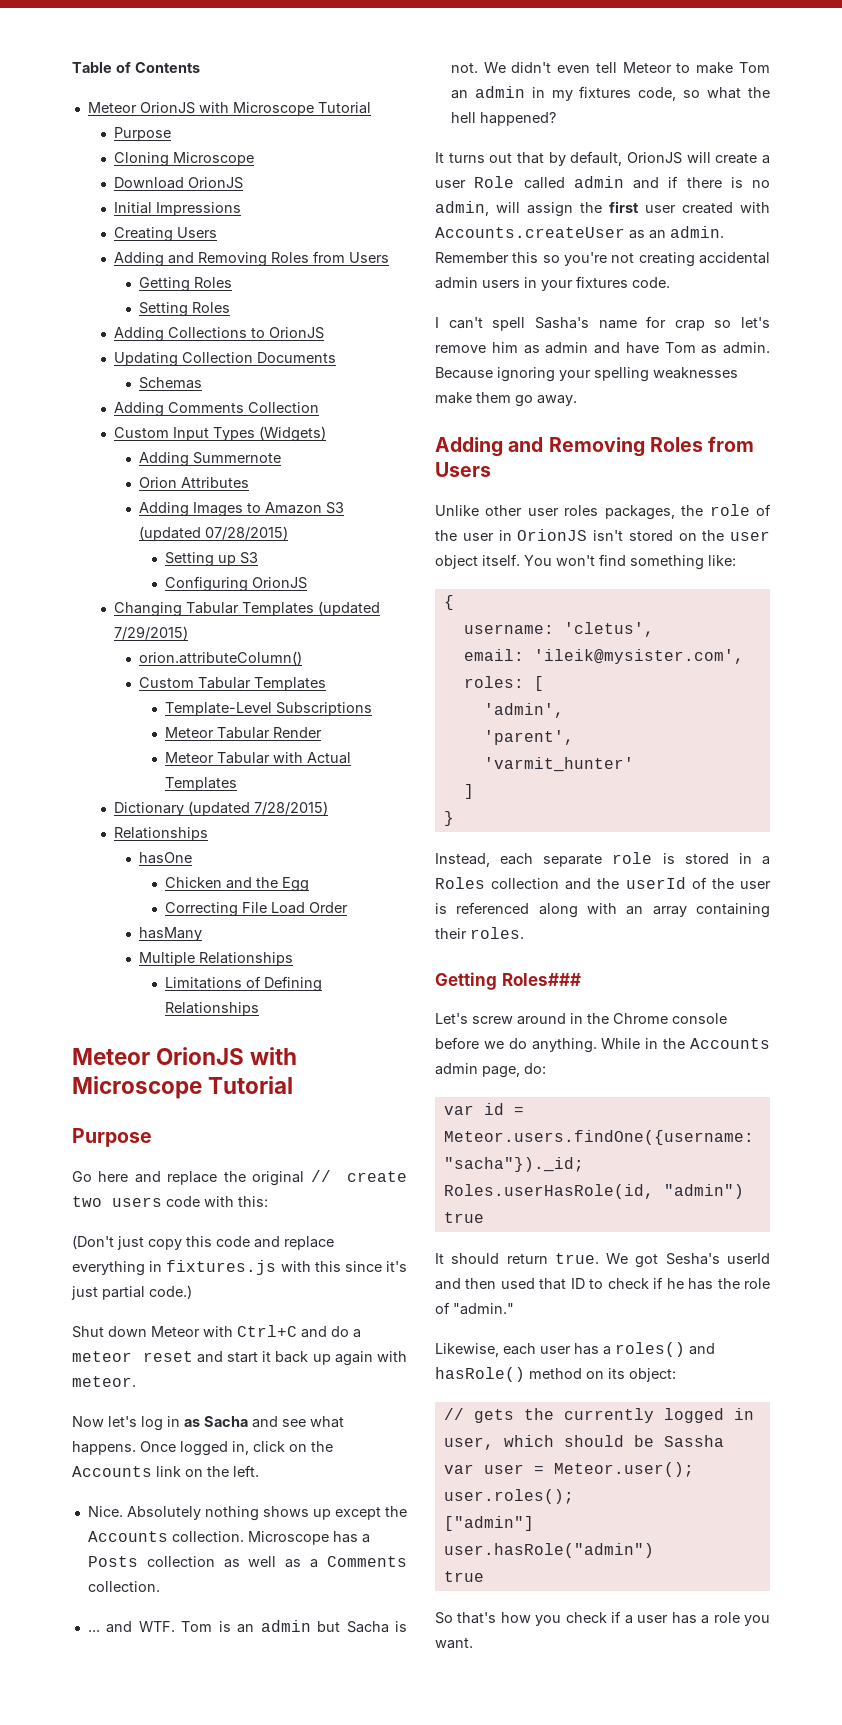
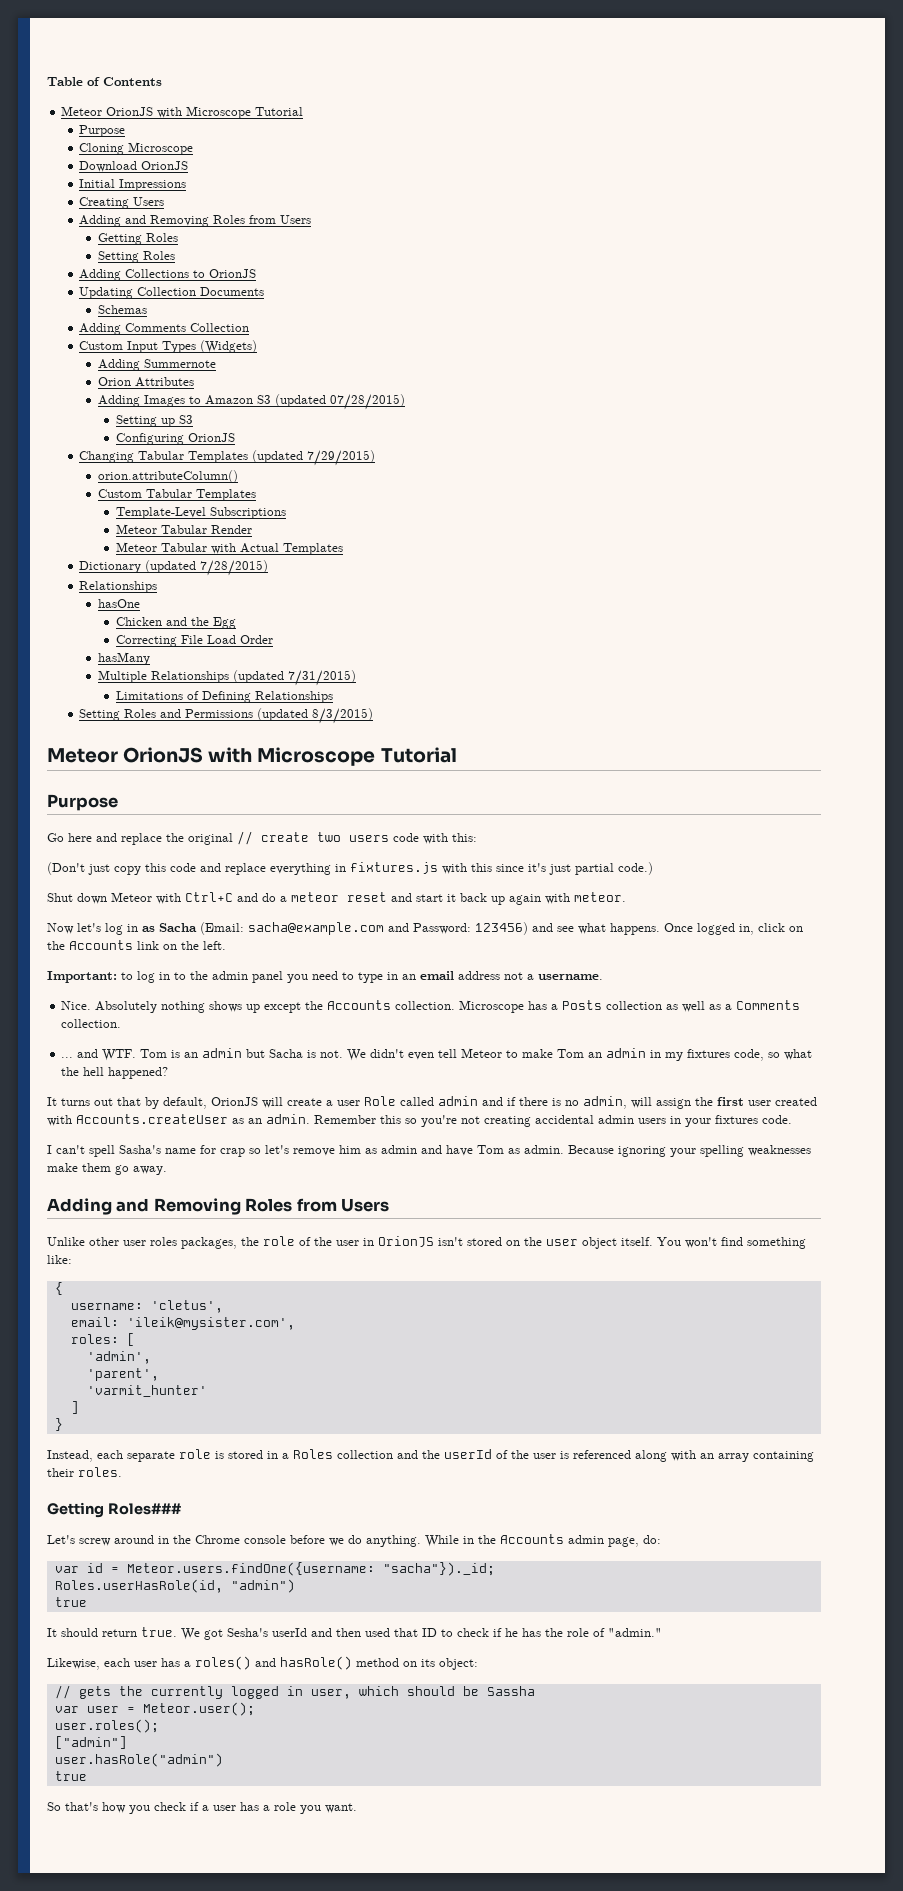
- Multiple Relationships
+ Multiple Relationships (updated 7/31/2015)
+ Setting Roles and Permissions (updated 8/3/2015)
- Now let's log in as Sacha and see what happens.
+ Now let's log in as Sacha (Email: sacha@example.com and Password: 123456) and see what happens.
+ Important: to log in to the admin panel you need to type in an email address not a username.

